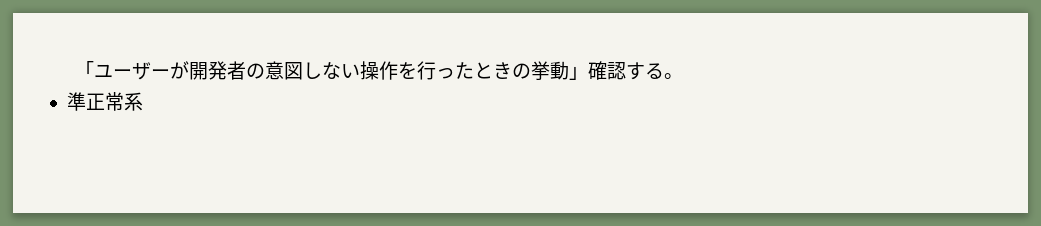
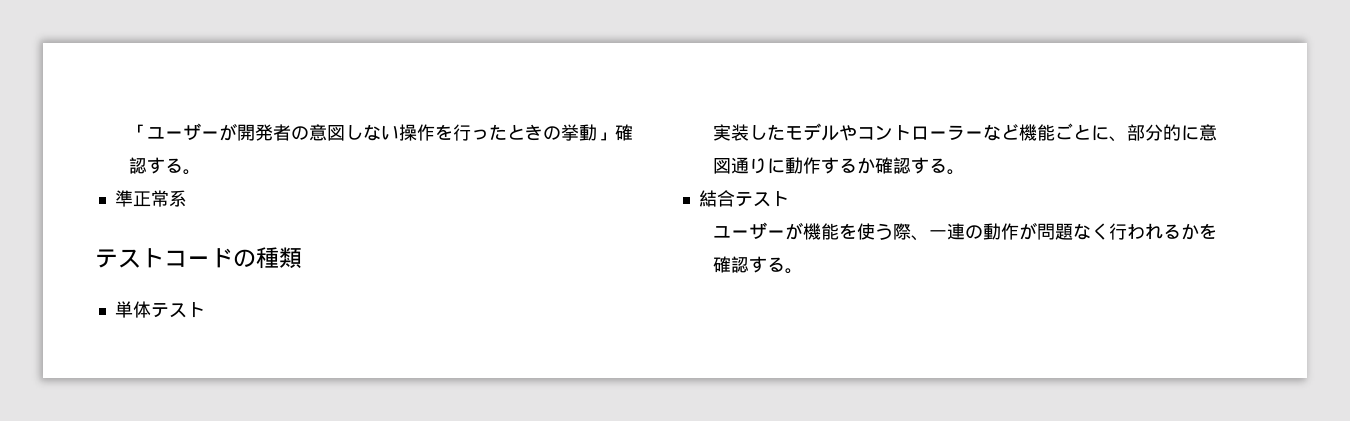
+ テストコードの種類
+ 単体テスト
+ 実装したモデルやコントローラーなど機能ごとに、部分的に意図通りに動作するか確認する。
+ 結合テスト
+ ユーザーが機能を使う際、一連の動作が問題なく行われるかを確認する。

